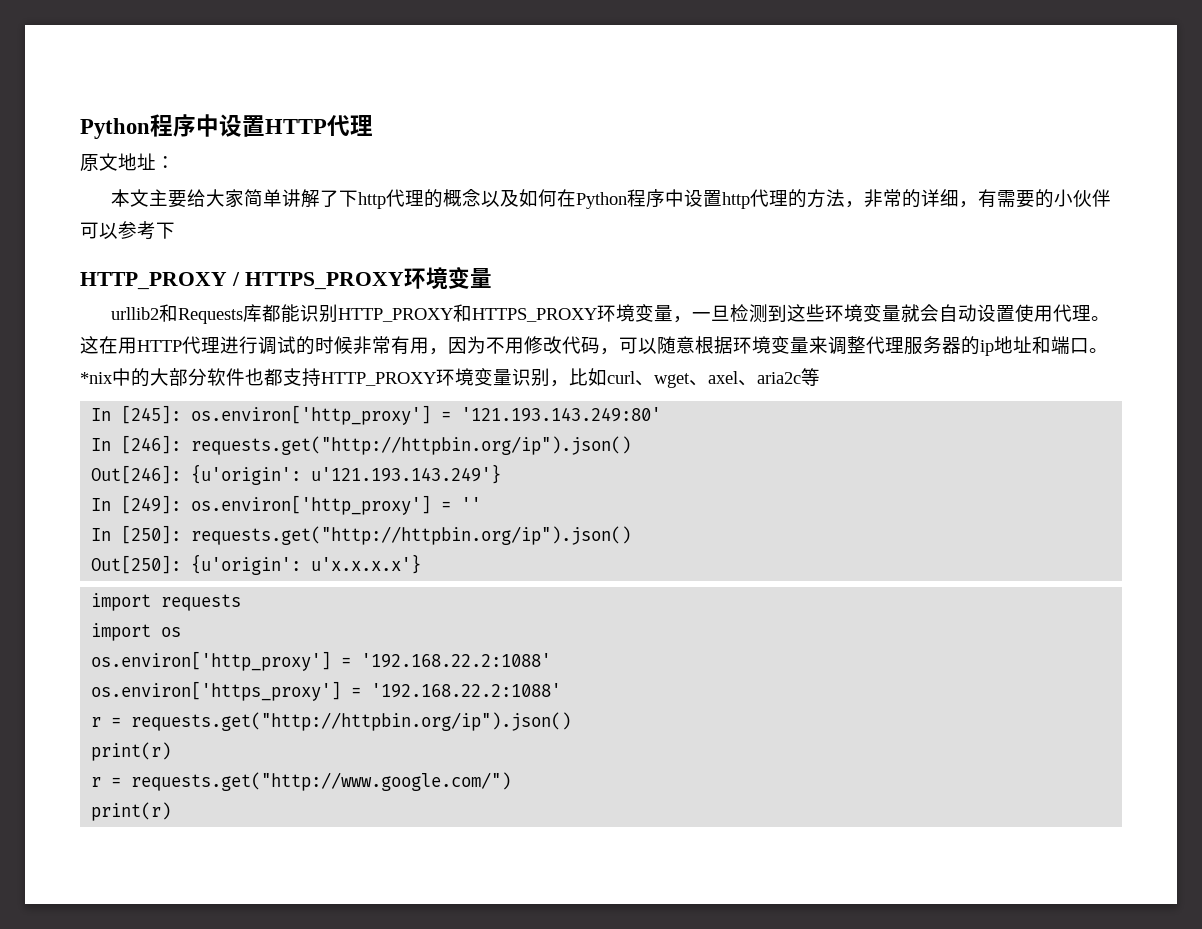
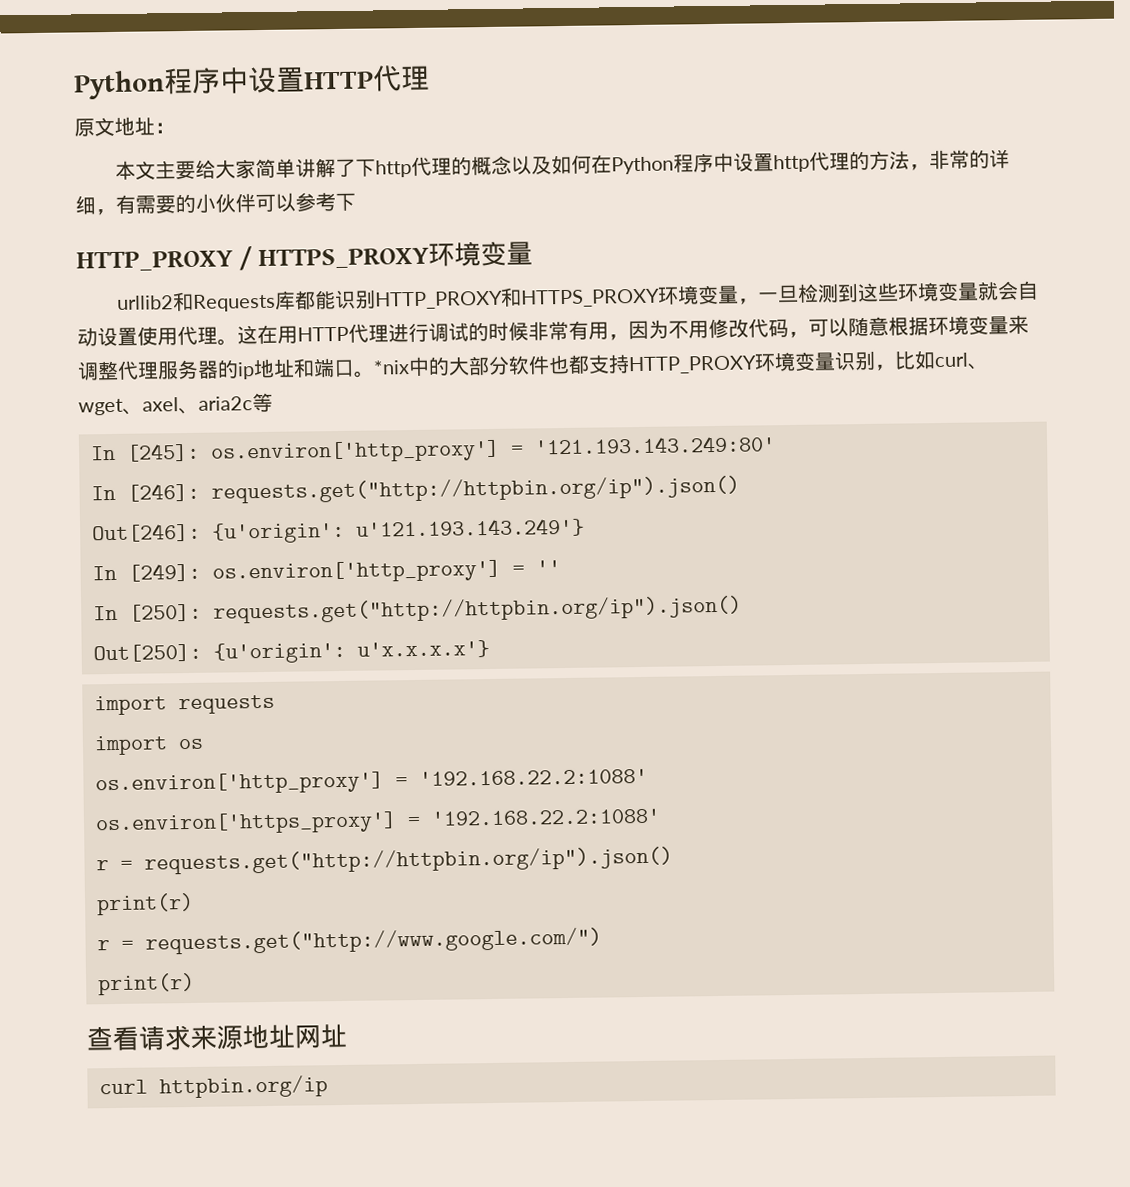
+ 查看请求来源地址网址
+ curl httpbin.org/ip

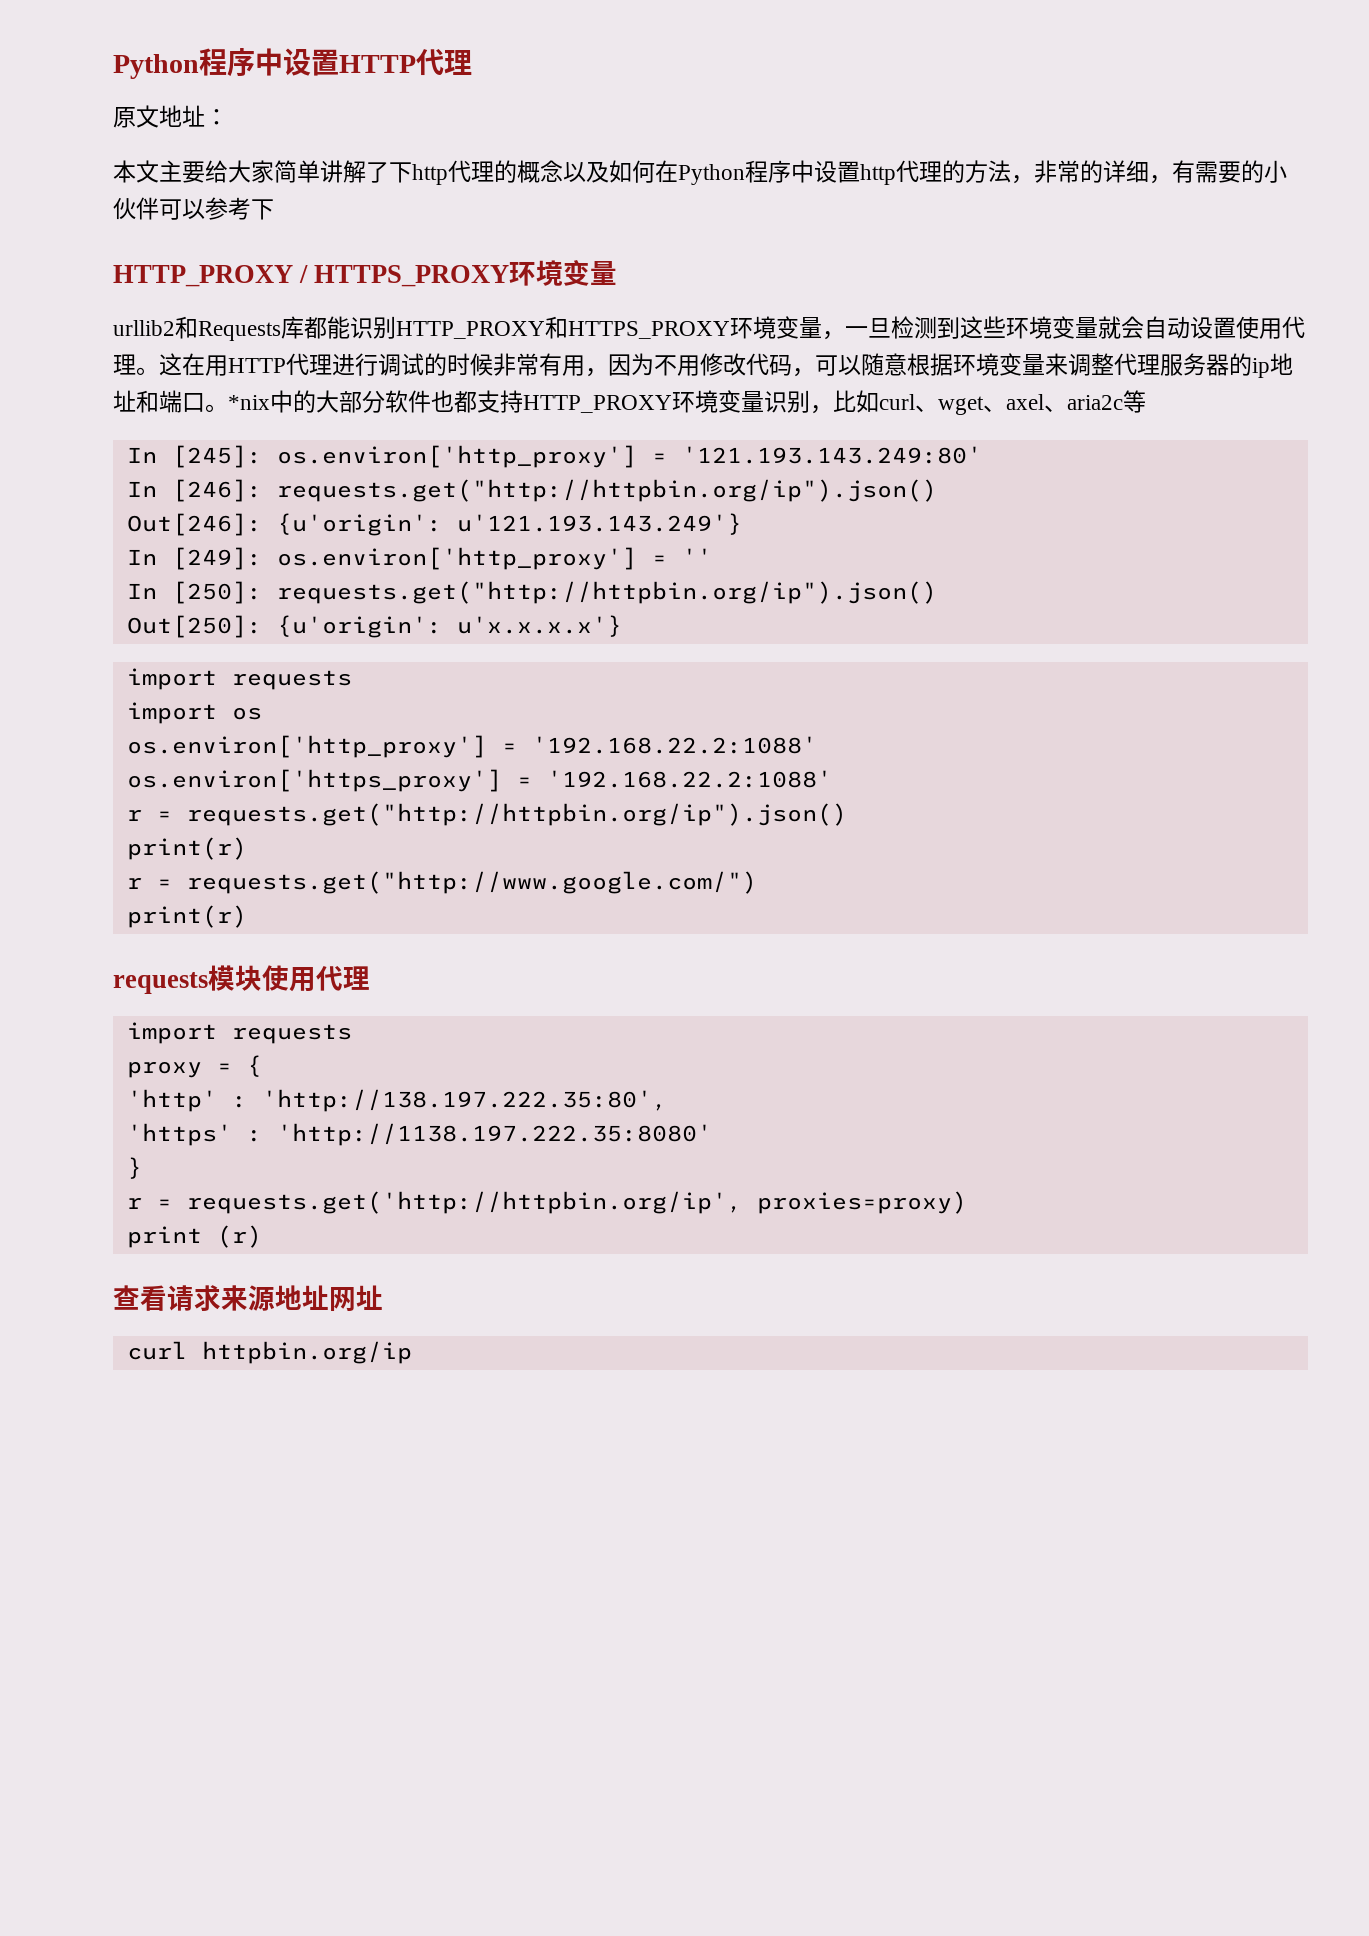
+ requests模块使用代理
+ import requests
+ proxy = {
+ 'http' : 'http://138.197.222.35:80',
+ 'https' : 'http://1138.197.222.35:8080'
+ }
+ r = requests.get('http://httpbin.org/ip', proxies=proxy)
+ print (r)

